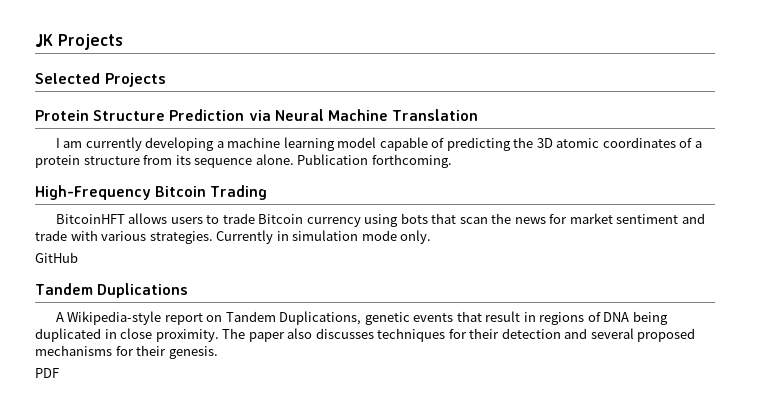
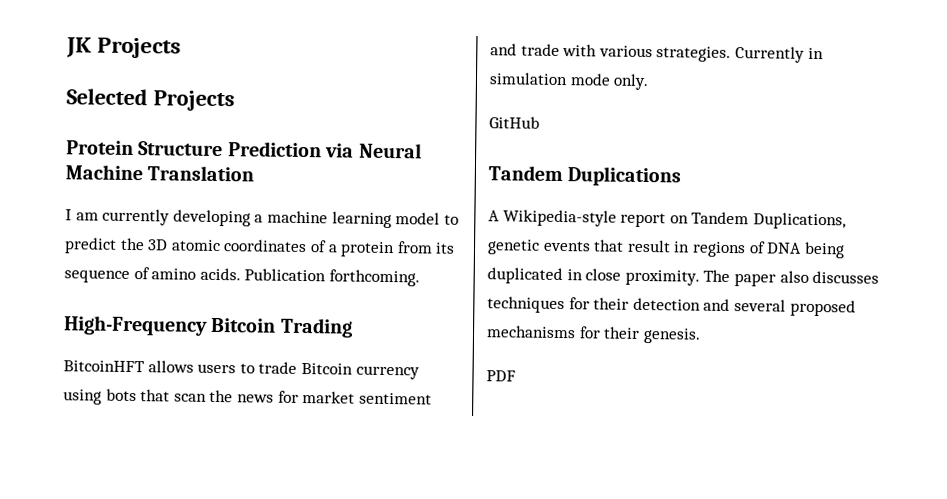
- I am currently developing a machine learning model capable of predicting the 3D atomic coordinates of a protein structure from its sequence alone.
+ I am currently developing a machine learning model to predict the 3D atomic coordinates of a protein from its sequence of amino acids.

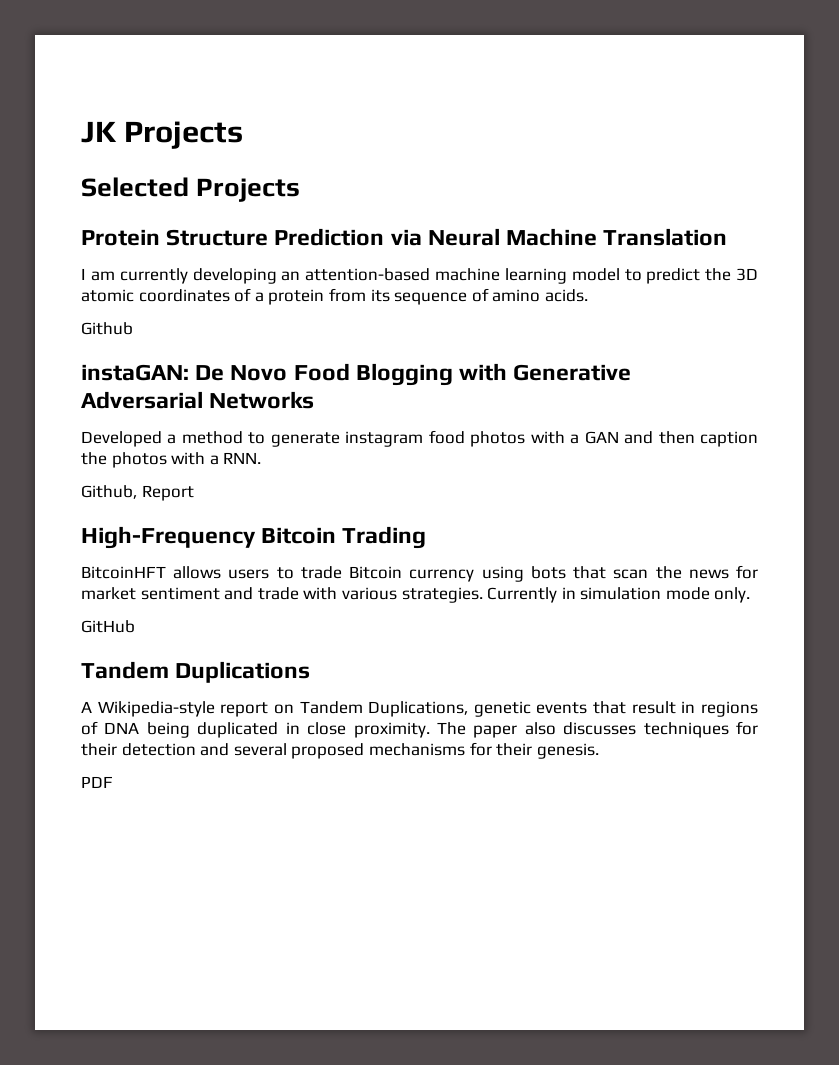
- I am currently developing a machine learning model to predict the 3D atomic coordinates of a protein from its sequence of amino acids. Publication forthcoming.
+ I am currently developing an attention-based machine learning model to predict the 3D atomic coordinates of a protein from its sequence of amino acids.
+ Github
+ instaGAN: De Novo Food Blogging with Generative Adversarial Networks
+ Developed a method to generate instagram food photos with a GAN and then caption the photos with a RNN.
+ Github, Report

